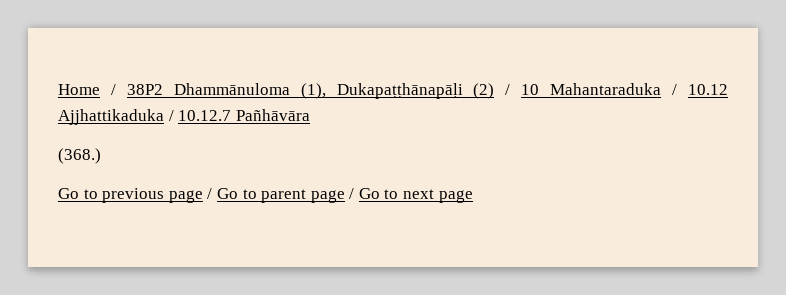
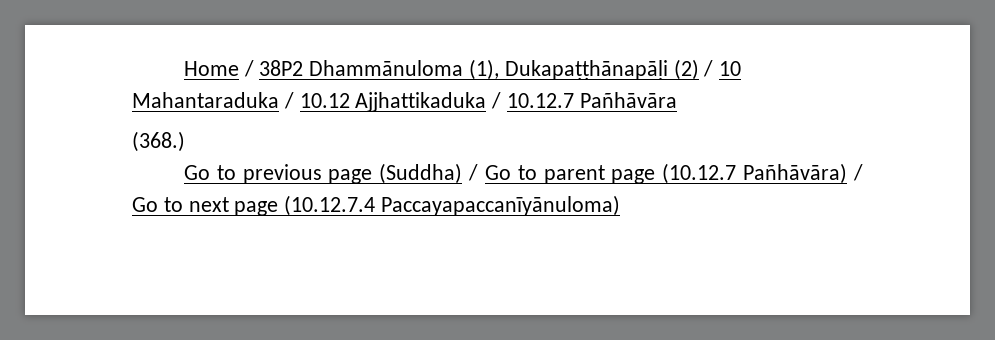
- Go to previous page / Go to parent page / Go to next page
+ Go to previous page (Suddha) / Go to parent page (10.12.7 Pañhāvāra) / Go to next page (10.12.7.4 Paccayapaccanīyānuloma)

